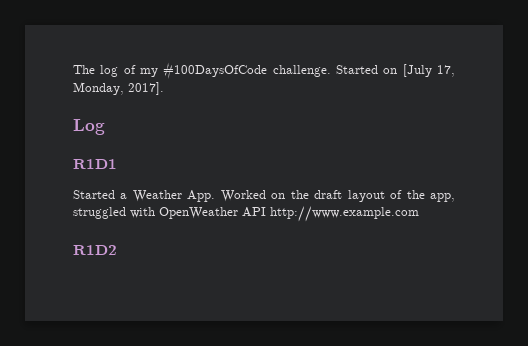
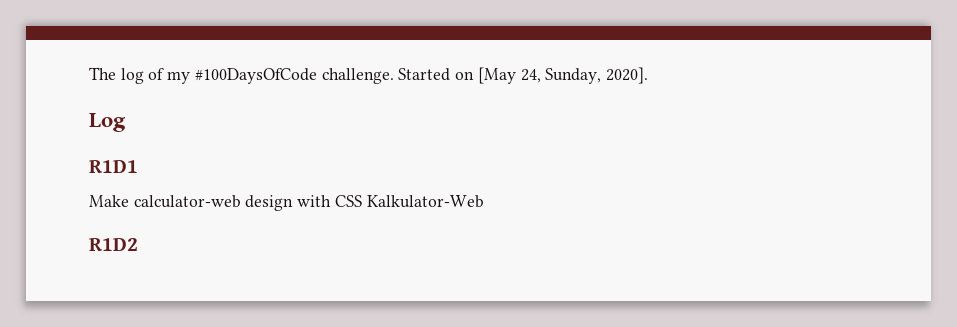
- Started on [July 17, Monday, 2017].
+ Started on [May 24, Sunday, 2020].
  Log
  R1D1
- Started a Weather App. Worked on the draft layout of the app, struggled with OpenWeather API http://www.example.com
+ Make calculator-web design with CSS Kalkulator-Web

